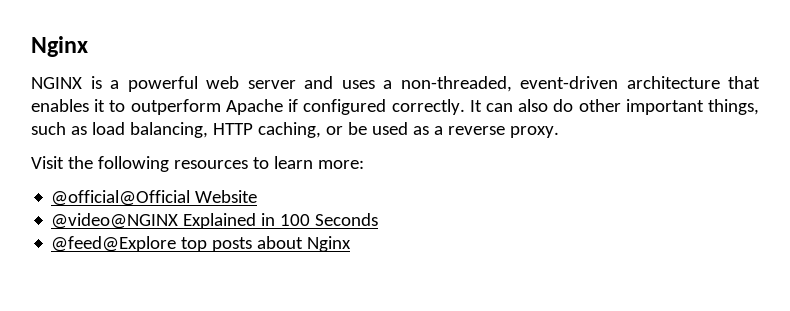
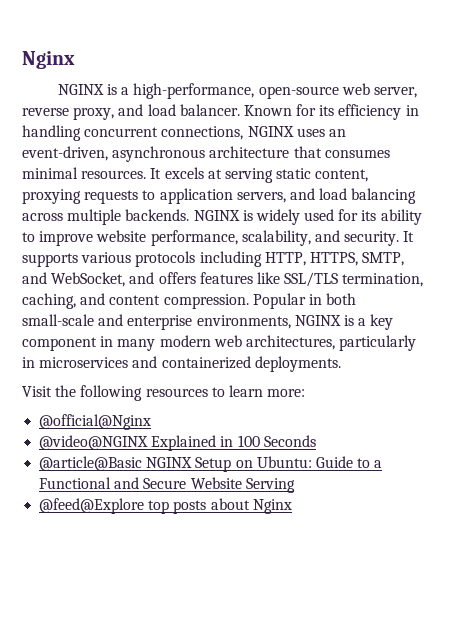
- NGINX is a powerful web server and uses a non-threaded, event-driven architecture that enables it to outperform Apache if configured correctly. It can also do other important things, such as load balancing, HTTP caching, or be used as a reverse proxy.
+ NGINX is a high-performance, open-source web server, reverse proxy, and load balancer. Known for its efficiency in handling concurrent connections, NGINX uses an event-driven, asynchronous architecture that consumes minimal resources. It excels at serving static content, proxying requests to application servers, and load balancing across multiple backends. NGINX is widely used for its ability to improve website performance, scalability, and security. It supports various protocols including HTTP, HTTPS, SMTP, and WebSocket, and offers features like SSL/TLS termination, caching, and content compression. Popular in both small-scale and enterprise environments, NGINX is a key component in many modern web architectures, particularly in microservices and containerized deployments.
- @official@Official Website
+ @official@Nginx
+ @article@Basic NGINX Setup on Ubuntu: Guide to a Functional and Secure Website Serving

